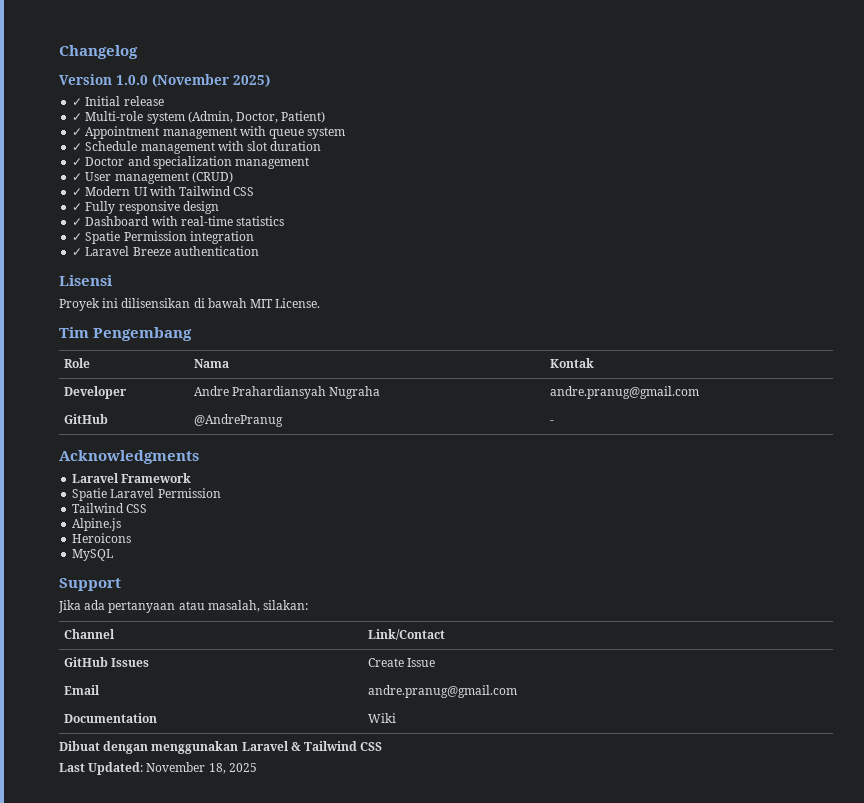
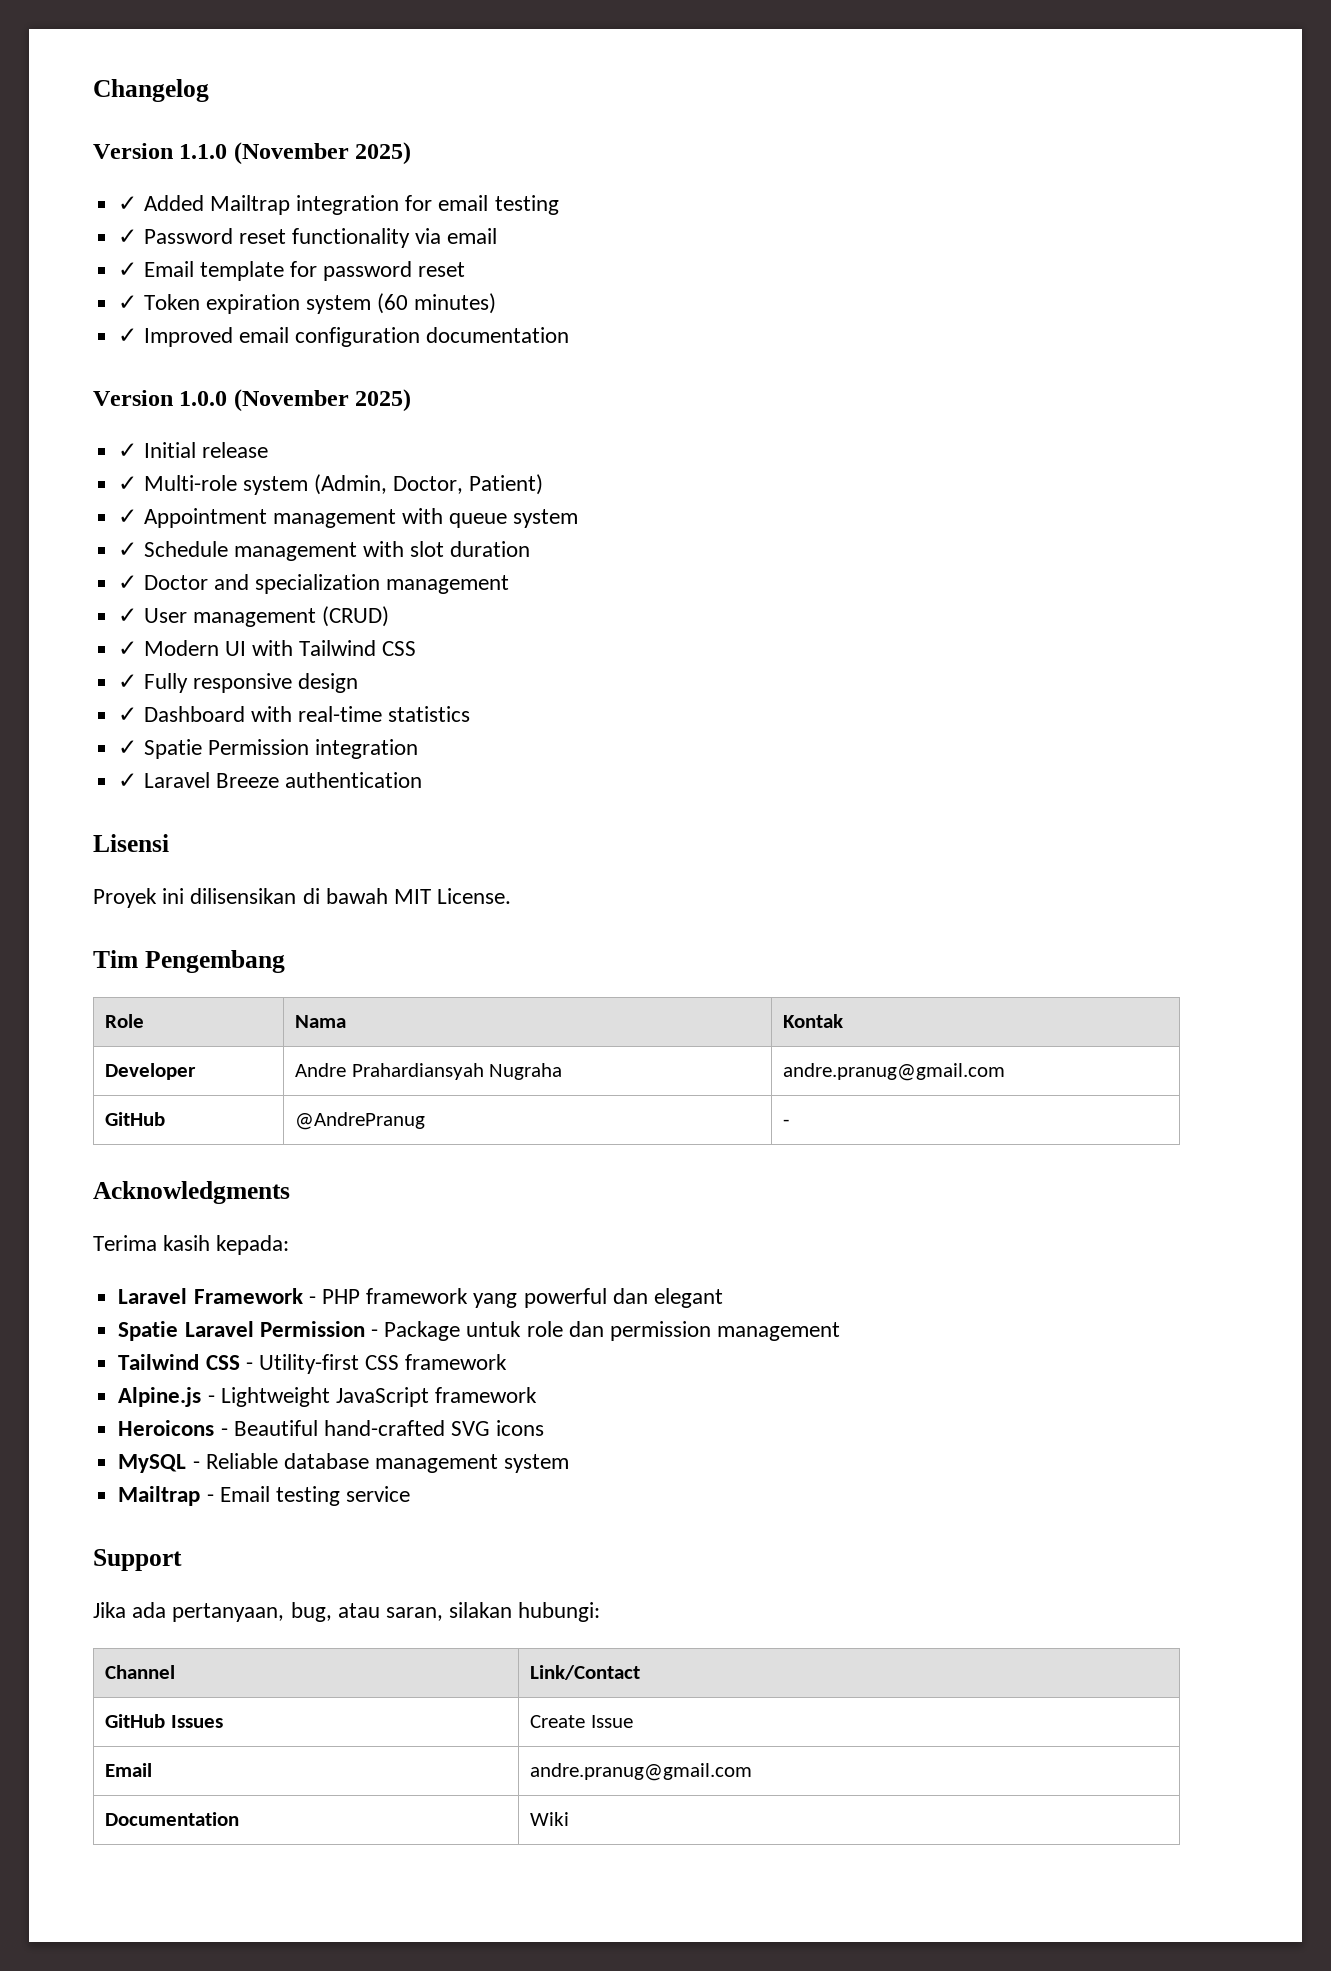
+ Version 1.1.0 (November 2025)
+ ✓ Added Mailtrap integration for email testing
+ ✓ Password reset functionality via email
+ ✓ Email template for password reset
+ ✓ Token expiration system (60 minutes)
+ ✓ Improved email configuration documentation
+ Terima kasih kepada:
- Laravel Framework
- Spatie Laravel Permission
- Tailwind CSS
- Alpine.js
- Heroicons
- MySQL
+ Laravel Framework - PHP framework yang powerful dan elegant
+ Spatie Laravel Permission - Package untuk role dan permission management
+ Tailwind CSS - Utility-first CSS framework
+ Alpine.js - Lightweight JavaScript framework
+ Heroicons - Beautiful hand-crafted SVG icons
+ MySQL - Reliable database management system
+ Mailtrap - Email testing service
  Support
- Jika ada pertanyaan atau masalah, silakan:
+ Jika ada pertanyaan, bug, atau saran, silakan hubungi:
- Dibuat dengan menggunakan Laravel & Tailwind CSS
- Last Updated: November 18, 2025

